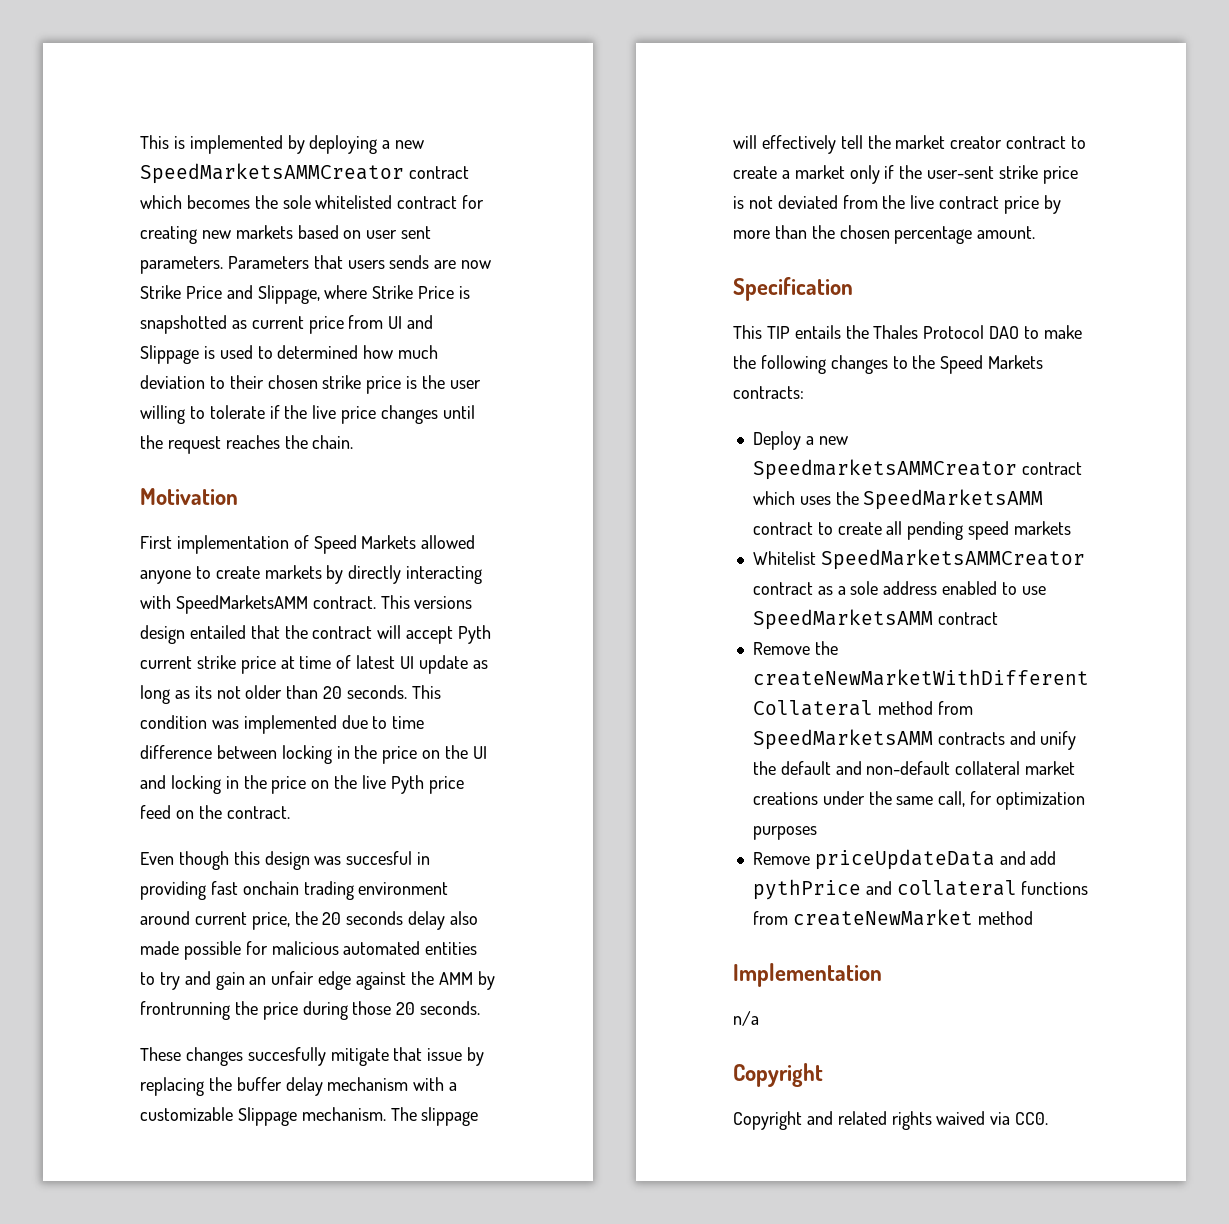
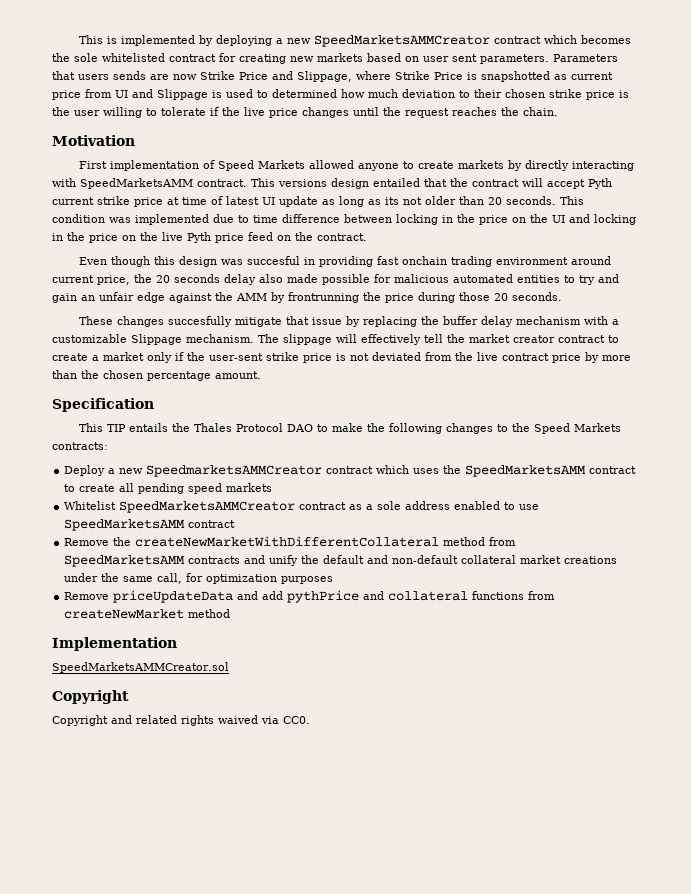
- n/a
+ SpeedMarketsAMMCreator.sol

